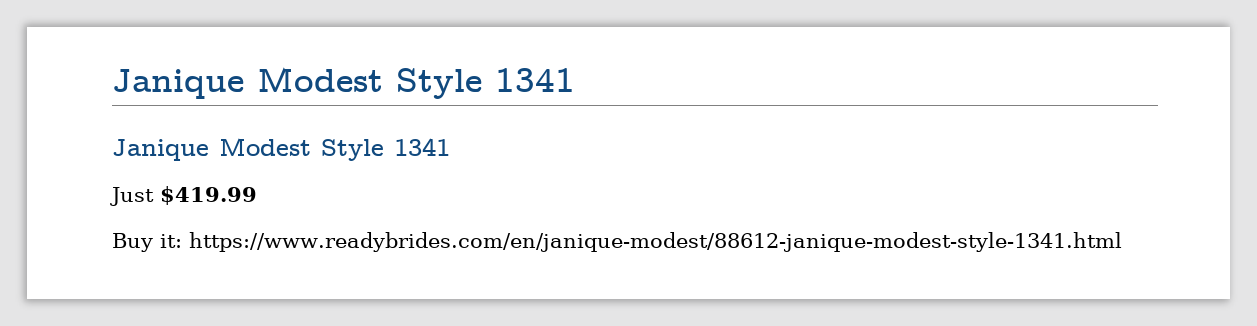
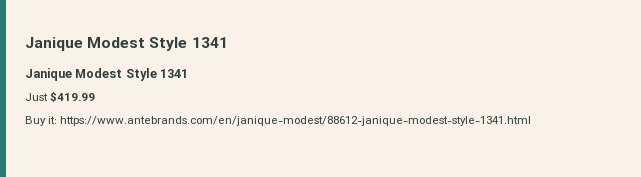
- Buy it: https://www.readybrides.com/en/janique-modest/88612-janique-modest-style-1341.html
+ Buy it: https://www.antebrands.com/en/janique-modest/88612-janique-modest-style-1341.html

